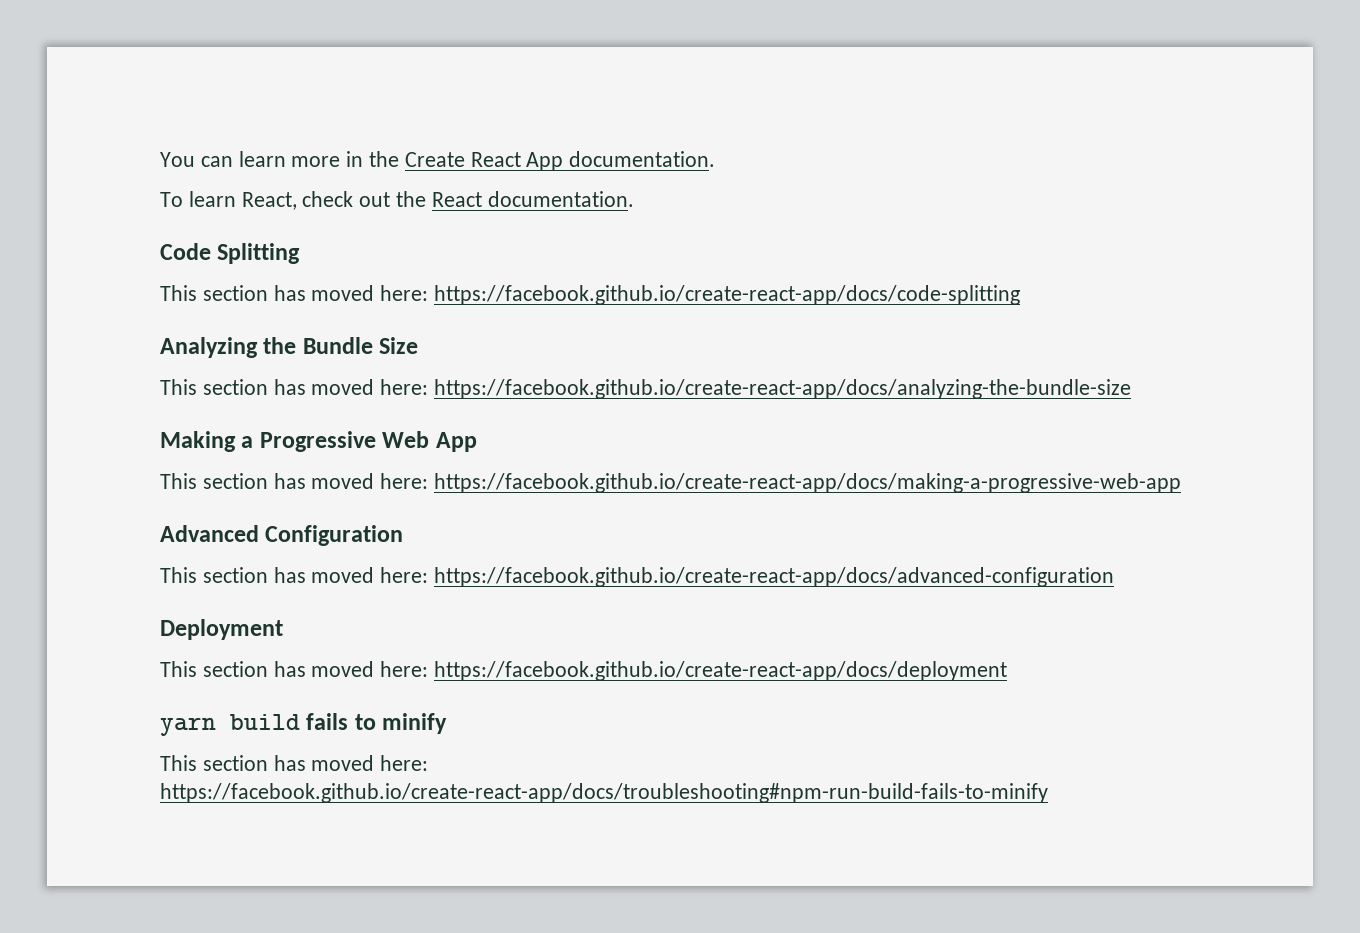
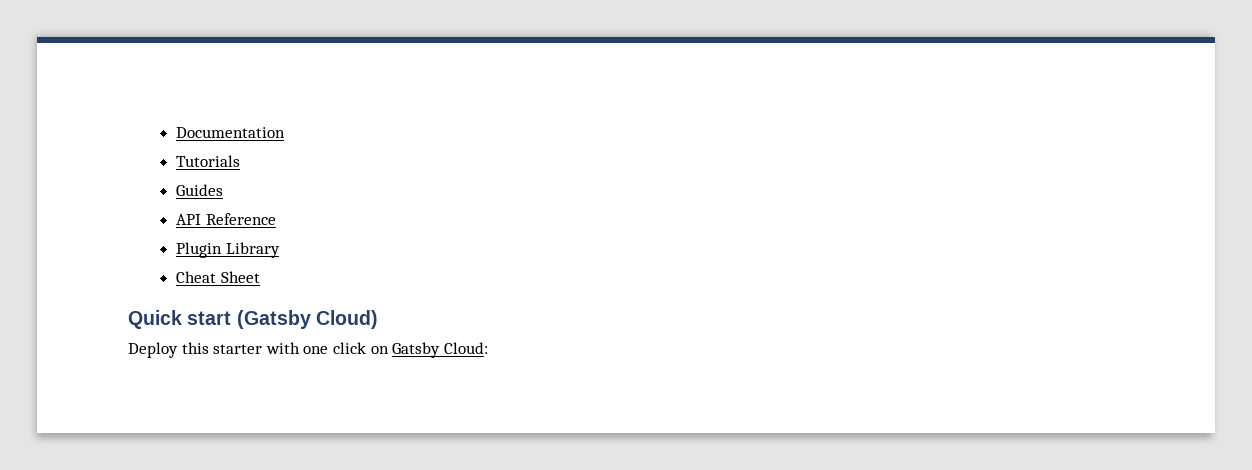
- You can learn more in the Create React App documentation.
- To learn React, check out the React documentation.
- Code Splitting
- This section has moved here: https://facebook.github.io/create-react-app/docs/code-splitting
- Analyzing the Bundle Size
- This section has moved here: https://facebook.github.io/create-react-app/docs/analyzing-the-bundle-size
- Making a Progressive Web App
- This section has moved here: https://facebook.github.io/create-react-app/docs/making-a-progressive-web-app
- Advanced Configuration
- This section has moved here: https://facebook.github.io/create-react-app/docs/advanced-configuration
- Deployment
- This section has moved here: https://facebook.github.io/create-react-app/docs/deployment
- yarn build fails to minify
- This section has moved here: https://facebook.github.io/create-react-app/docs/troubleshooting#npm-run-build-fails-to-minify
+ Documentation
+ Tutorials
+ Guides
+ API Reference
+ Plugin Library
+ Cheat Sheet
+ Quick start (Gatsby Cloud)
+ Deploy this starter with one click on Gatsby Cloud:

